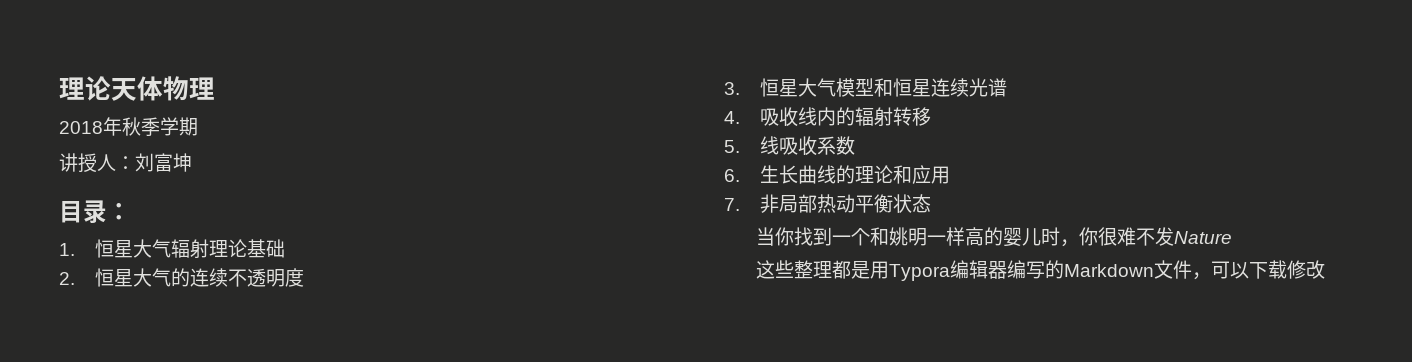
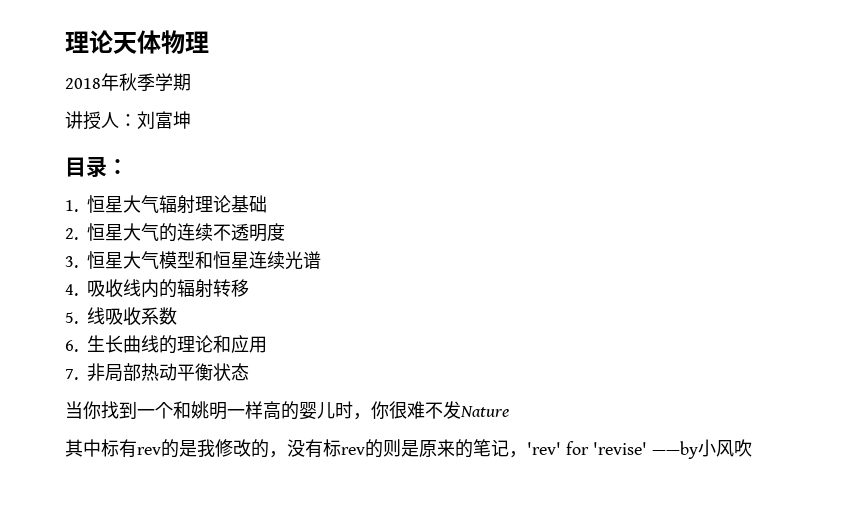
- 这些整理都是用Typora编辑器编写的Markdown文件，可以下载修改
+ 其中标有rev的是我修改的，没有标rev的则是原来的笔记，'rev' for 'revise' ——by小风吹

